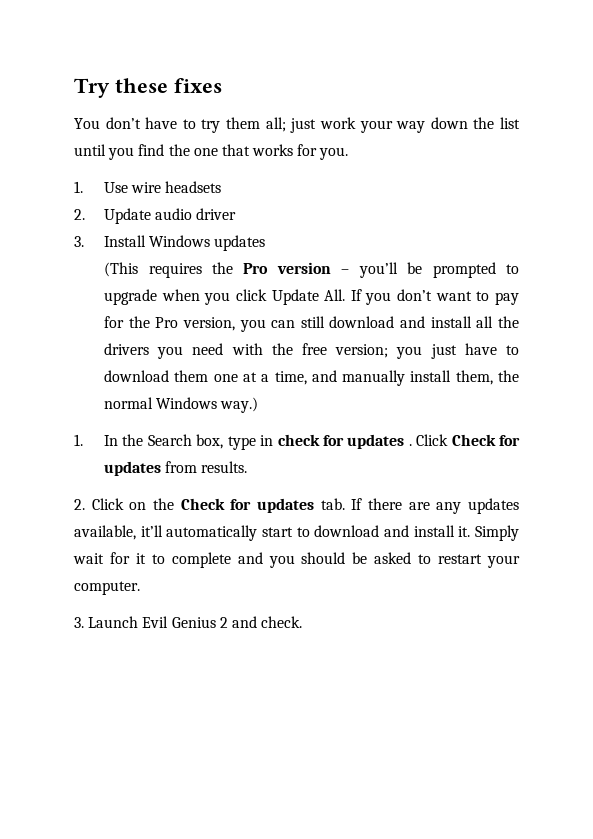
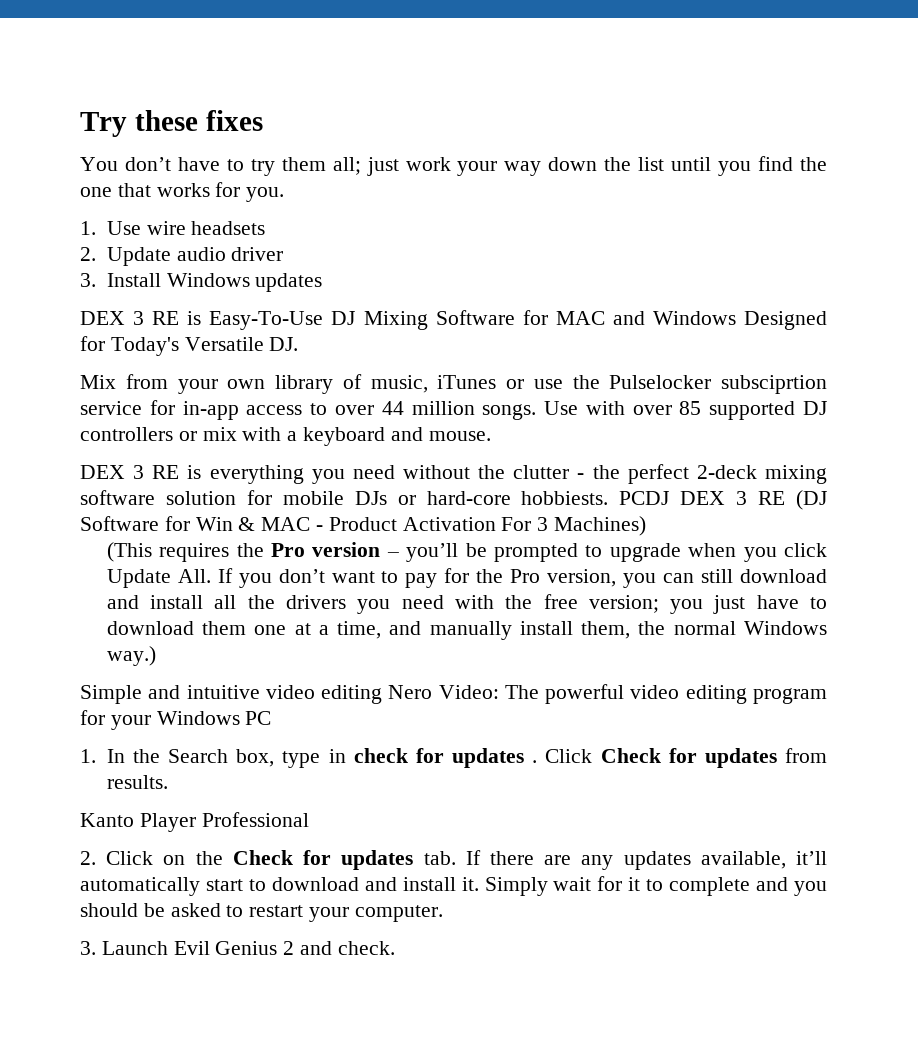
+ DEX 3 RE is Easy-To-Use DJ Mixing Software for MAC and Windows Designed for Today's Versatile DJ.
+ Mix from your own library of music, iTunes or use the Pulselocker subsciprtion service for in-app access to over 44 million songs. Use with over 85 supported DJ controllers or mix with a keyboard and mouse.
+ DEX 3 RE is everything you need without the clutter - the perfect 2-deck mixing software solution for mobile DJs or hard-core hobbiests. PCDJ DEX 3 RE (DJ Software for Win & MAC - Product Activation For 3 Machines)
+ Simple and intuitive video editing Nero Video: The powerful video editing program for your Windows PC
+ Kanto Player Professional

